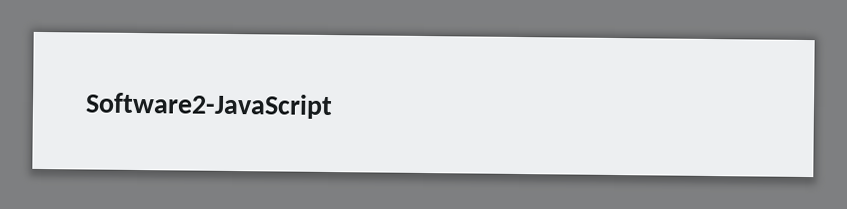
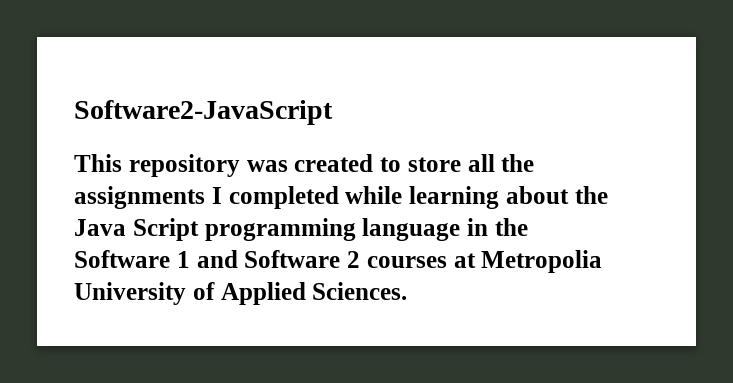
+ This repository was created to store all the assignments I completed while learning about the Java Script programming language in the Software 1 and Software 2 courses at Metropolia University of Applied Sciences.

